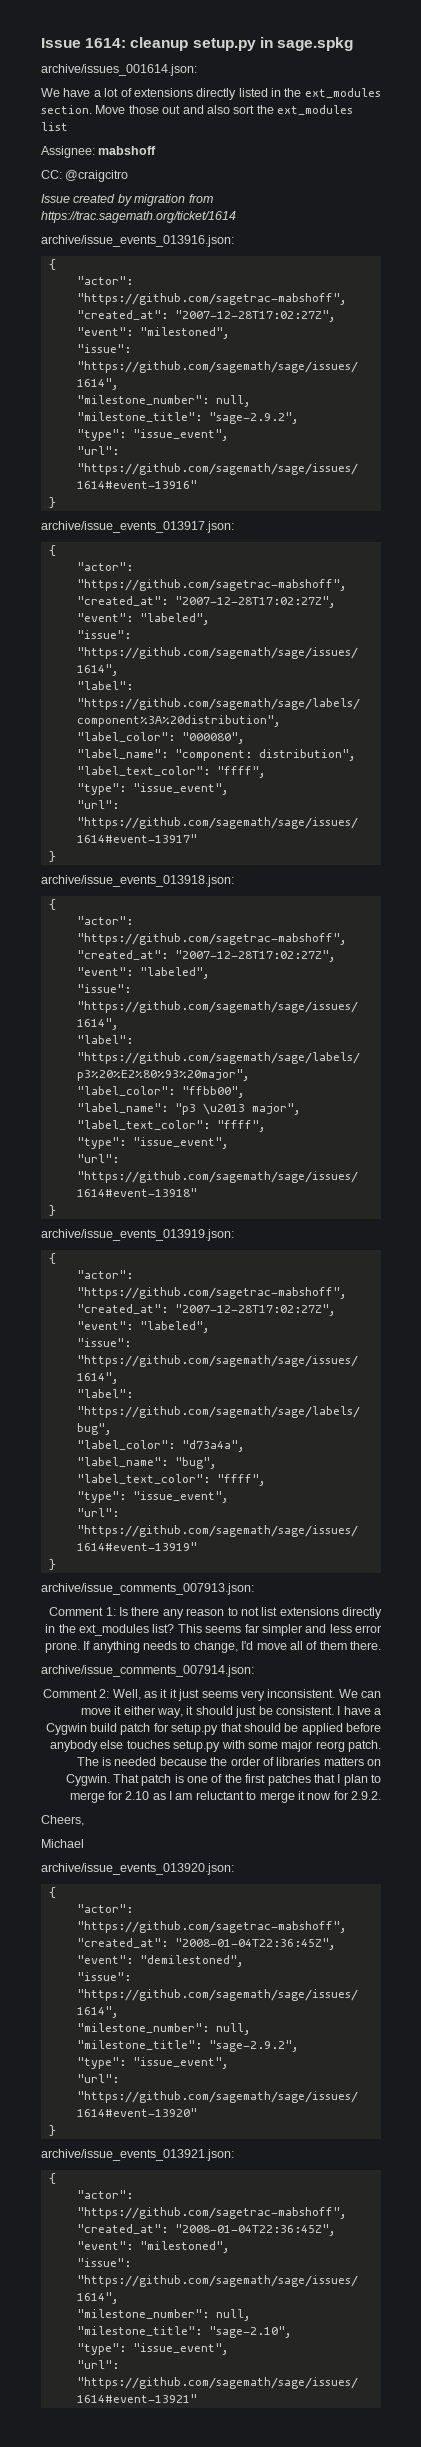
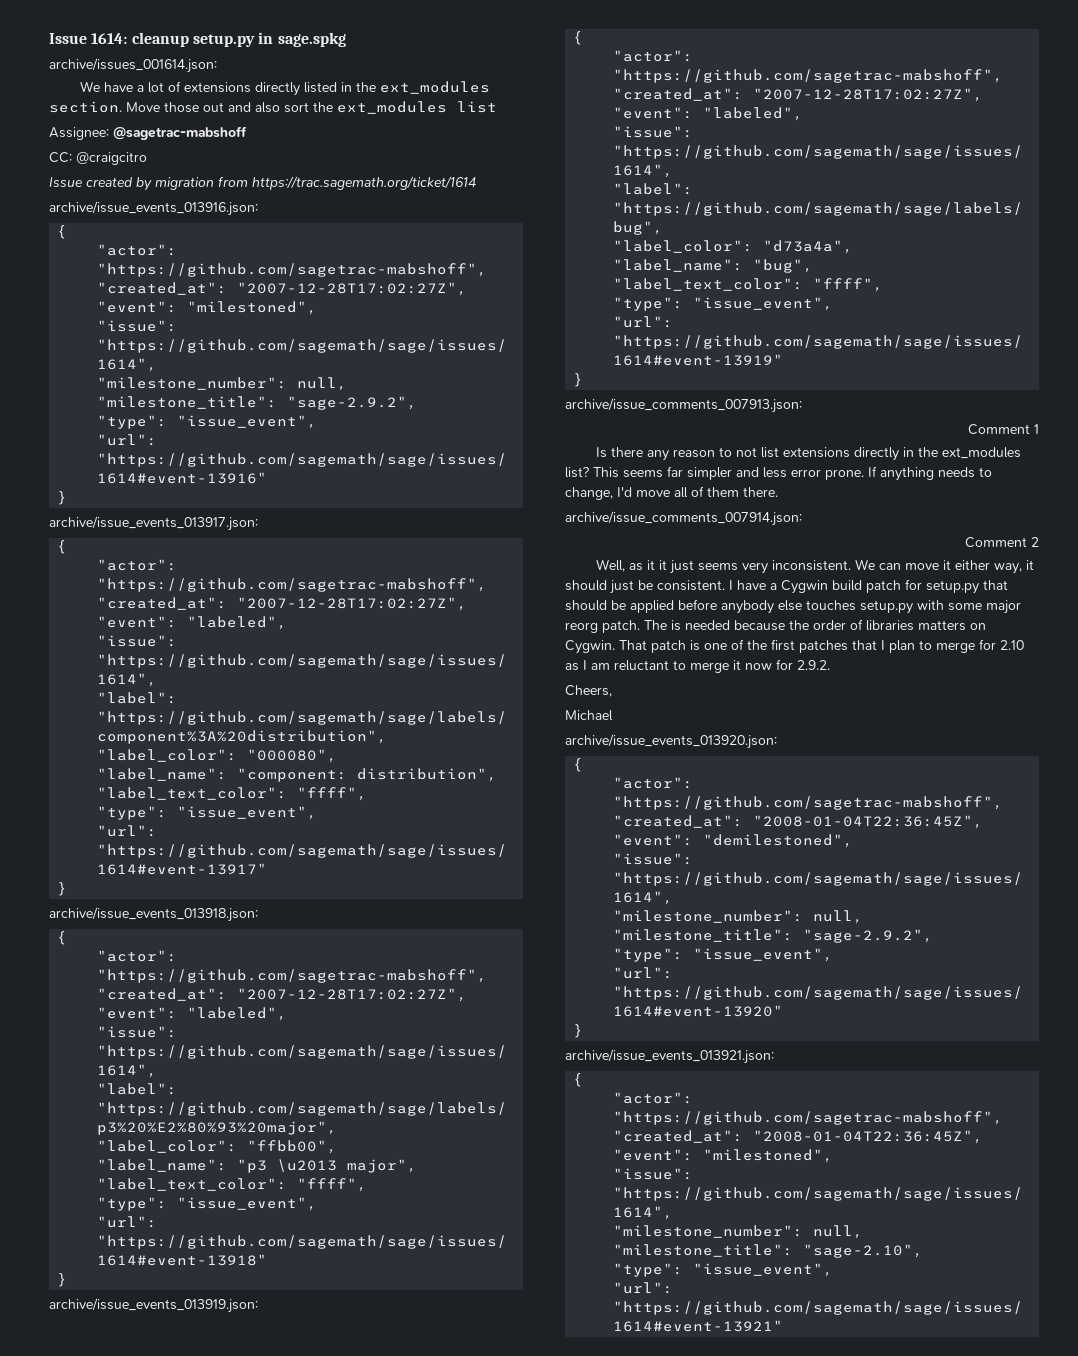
- Assignee: mabshoff
+ Assignee: @sagetrac-mabshoff
- Comment 1: Is there any reason to not list extensions directly in the ext_modules list?
+ Comment 1
+ Is there any reason to not list extensions directly in the ext_modules list?
- Comment 2: Well, as it it just seems very inconsistent.
+ Comment 2
+ Well, as it it just seems very inconsistent.

